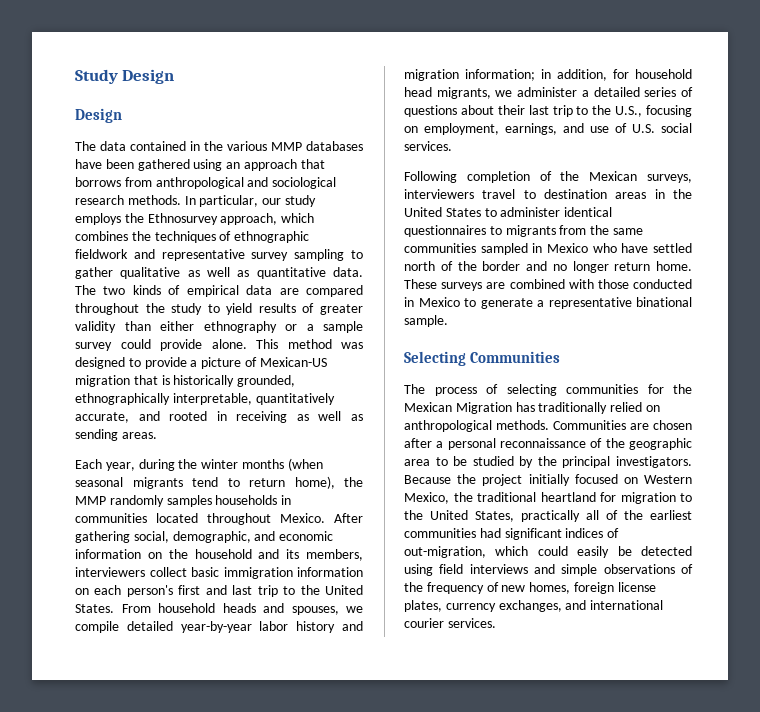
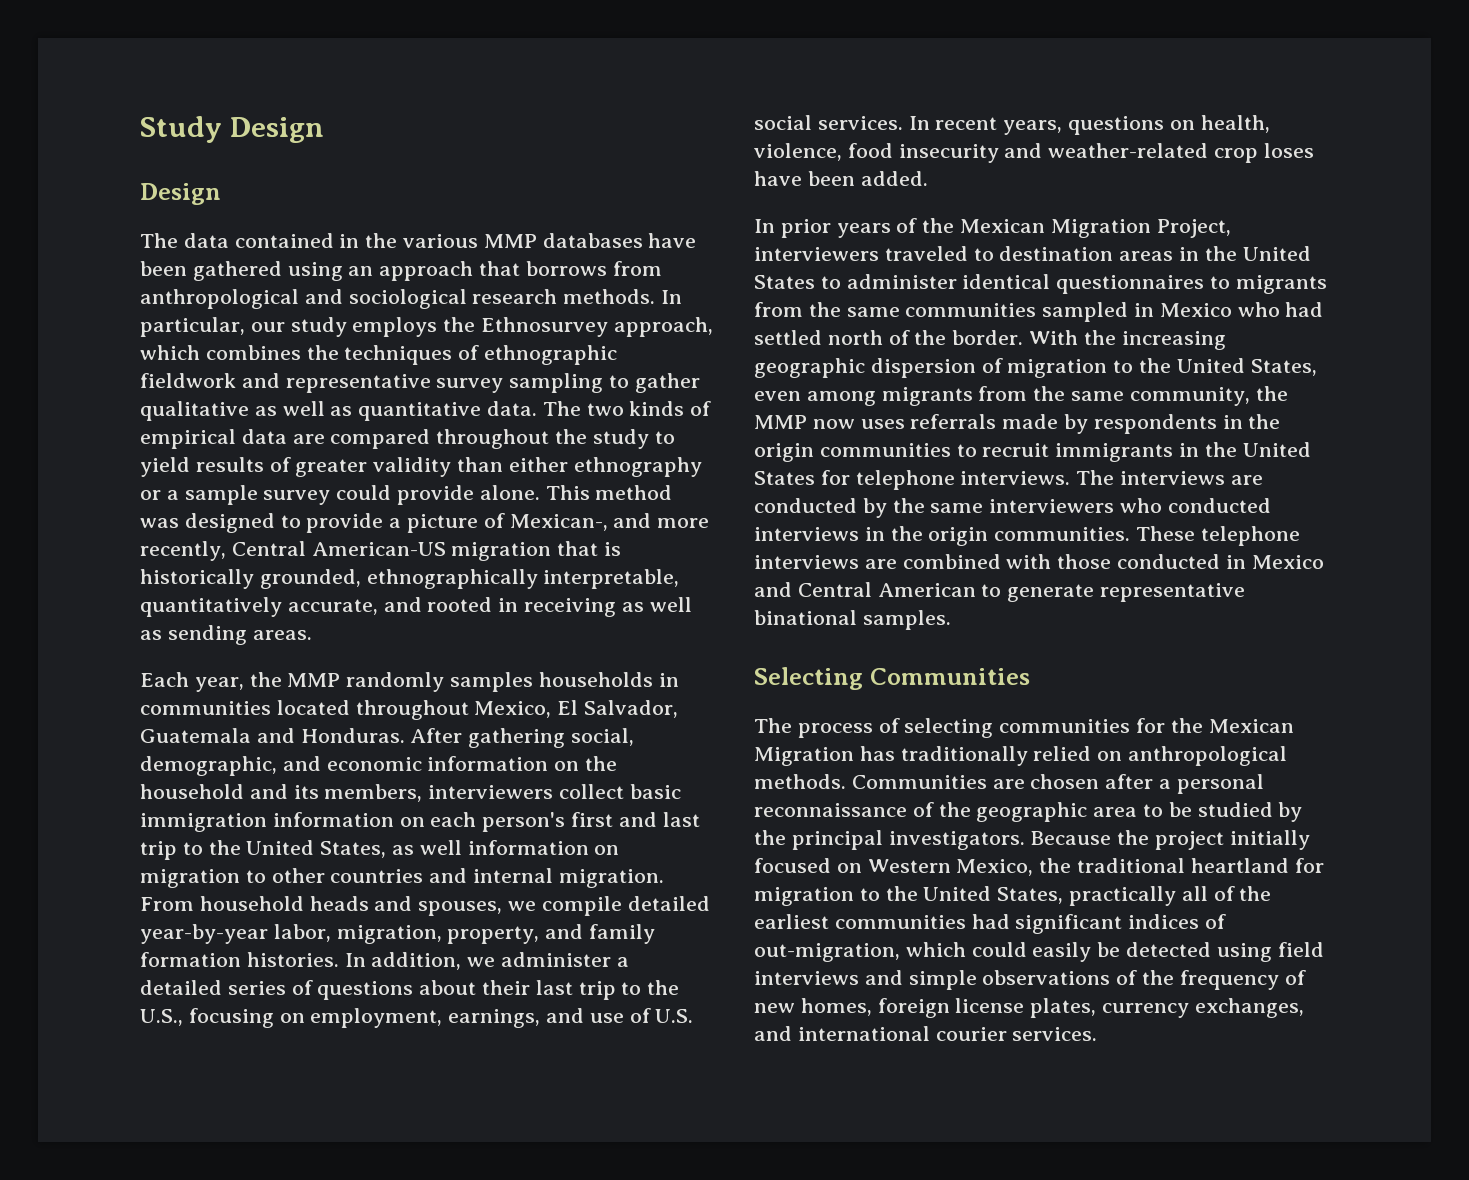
- This method was designed to provide a picture of Mexican-US migration that is historically grounded, ethnographically interpretable, quantitatively accurate, and rooted in receiving as well as sending areas.
+ This method was designed to provide a picture of Mexican-, and more recently, Central American-US migration that is historically grounded, ethnographically interpretable, quantitatively accurate, and rooted in receiving as well as sending areas.
- Each year, during the winter months (when seasonal migrants tend to return home), the MMP randomly samples households in communities located throughout Mexico.
+ Each year, the MMP randomly samples households in communities located throughout Mexico, El Salvador, Guatemala and Honduras.
- After gathering social, demographic, and economic information on the household and its members, interviewers collect basic immigration information on each person's first and last trip to the United States.
+ After gathering social, demographic, and economic information on the household and its members, interviewers collect basic immigration information on each person's first and last trip to the United States, as well information on migration to other countries and internal migration.
- From household heads and spouses, we compile detailed year-by-year labor history and migration information; in addition, for household head migrants, we administer a detailed series of questions about their last trip to the U.S., focusing on employment, earnings, and use of U.S. social services.
- Following completion of the Mexican surveys, interviewers travel to destination areas in the United States to administer identical questionnaires to migrants from the same communities sampled in Mexico who have settled north of the border and no longer return home. These surveys are combined with those conducted in Mexico to generate a representative binational sample.
+ From household heads and spouses, we compile detailed year-by-year labor, migration, property, and family formation histories. In addition, we administer a detailed series of questions about their last trip to the U.S., focusing on employment, earnings, and use of U.S. social services. In recent years, questions on health, violence, food insecurity and weather-related crop loses have been added.
+ In prior years of the Mexican Migration Project, interviewers traveled to destination areas in the United States to administer identical questionnaires to migrants from the same communities sampled in Mexico who had settled north of the border. With the increasing geographic dispersion of migration to the United States, even among migrants from the same community, the MMP now uses referrals made by respondents in the origin communities to recruit immigrants in the United States for telephone interviews. The interviews are conducted by the same interviewers who conducted interviews in the origin communities. These telephone interviews are combined with those conducted in Mexico and Central American to generate representative binational samples.

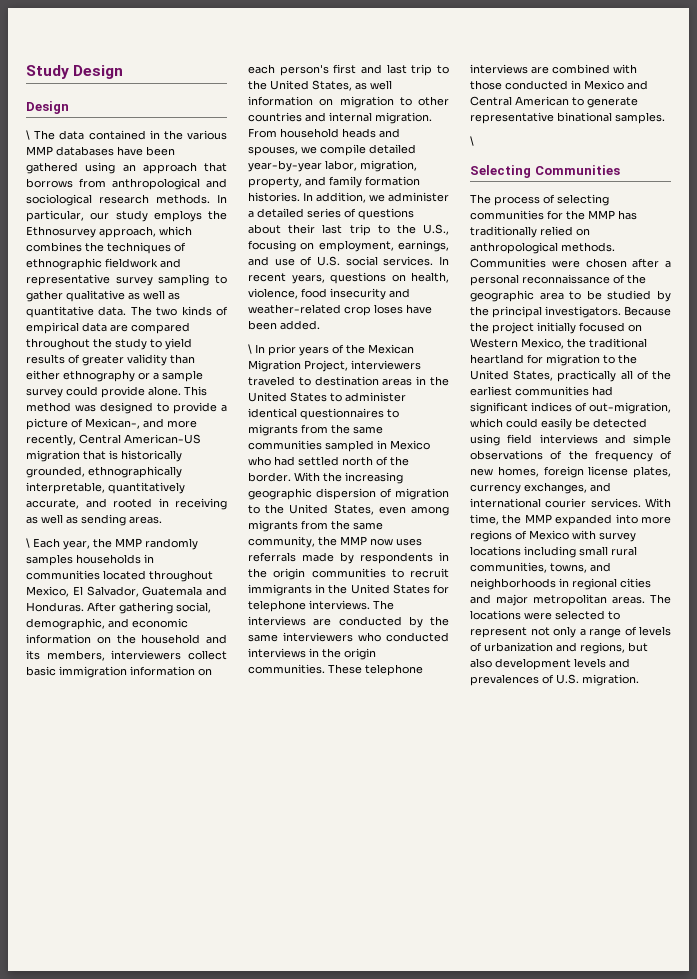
- The data contained in the various MMP databases have been gathered using an approach that borrows from anthropological and sociological research methods.
+ \ The data contained in the various MMP databases have been gathered using an approach that borrows from anthropological and sociological research methods.
- Each year, the MMP randomly samples households in communities located throughout Mexico, El Salvador, Guatemala and Honduras.
+ \ Each year, the MMP randomly samples households in communities located throughout Mexico, El Salvador, Guatemala and Honduras.
- In prior years of the Mexican Migration Project, interviewers traveled to destination areas in the United States to administer identical questionnaires to migrants from the same communities sampled in Mexico who had settled north of the border.
+ \ In prior years of the Mexican Migration Project, interviewers traveled to destination areas in the United States to administer identical questionnaires to migrants from the same communities sampled in Mexico who had settled north of the border.
  These telephone interviews are combined with those conducted in Mexico and Central American to generate representative binational samples.
+ \
- The process of selecting communities for the Mexican Migration has traditionally relied on anthropological methods.
+ The process of selecting communities for the MMP has traditionally relied on anthropological methods.
- Communities are chosen after a personal reconnaissance of the geographic area to be studied by the principal investigators.
+ Communities were chosen after a personal reconnaissance of the geographic area to be studied by the principal investigators.
+ With time, the MMP expanded into more regions of Mexico with survey locations including small rural communities, towns, and neighborhoods in regional cities and major metropolitan areas. The locations were selected to represent not only a range of levels of urbanization and regions, but also development levels and prevalences of U.S. migration.

